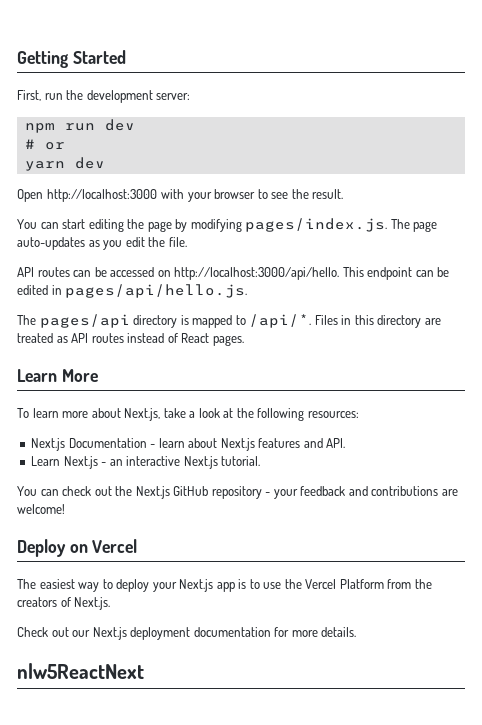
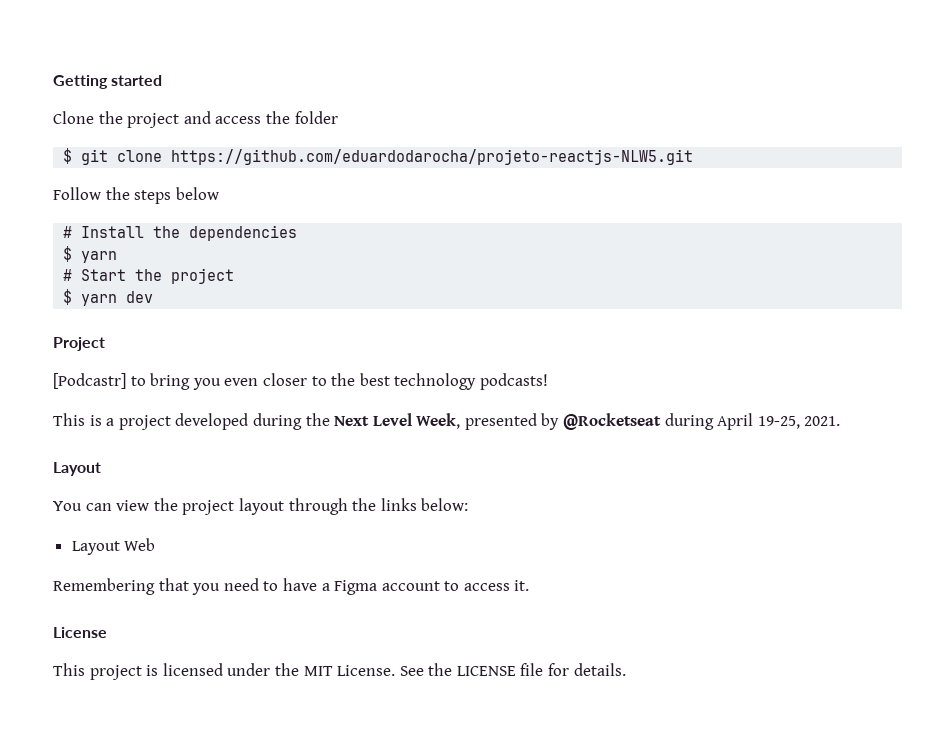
- Getting Started
- First, run the development server:
- npm run dev
- # or
- yarn dev
- Open http://localhost:3000 with your browser to see the result.
- You can start editing the page by modifying pages/index.js. The page auto-updates as you edit the file.
- API routes can be accessed on http://localhost:3000/api/hello. This endpoint can be edited in pages/api/hello.js.
- The pages/api directory is mapped to /api/*. Files in this directory are treated as API routes instead of React pages.
- Learn More
- To learn more about Next.js, take a look at the following resources:
- Next.js Documentation - learn about Next.js features and API.
- Learn Next.js - an interactive Next.js tutorial.
- You can check out the Next.js GitHub repository - your feedback and contributions are welcome!
- Deploy on Vercel
- The easiest way to deploy your Next.js app is to use the Vercel Platform from the creators of Next.js.
- Check out our Next.js deployment documentation for more details.
+ Getting started
+ Clone the project and access the folder
+ $ git clone https://github.com/eduardodarocha/projeto-reactjs-NLW5.git
+ Follow the steps below
+ # Install the dependencies
+ $ yarn
+ # Start the project
+ $ yarn dev
+ Project
+ [Podcastr] to bring you even closer to the best technology podcasts!
+ This is a project developed during the Next Level Week, presented by @Rocketseat during April 19-25, 2021.
+ Layout
+ You can view the project layout through the links below:
+ Layout Web
+ Remembering that you need to have a Figma account to access it.
+ License
+ This project is licensed under the MIT License. See the LICENSE file for details.
- nlw5ReactNext

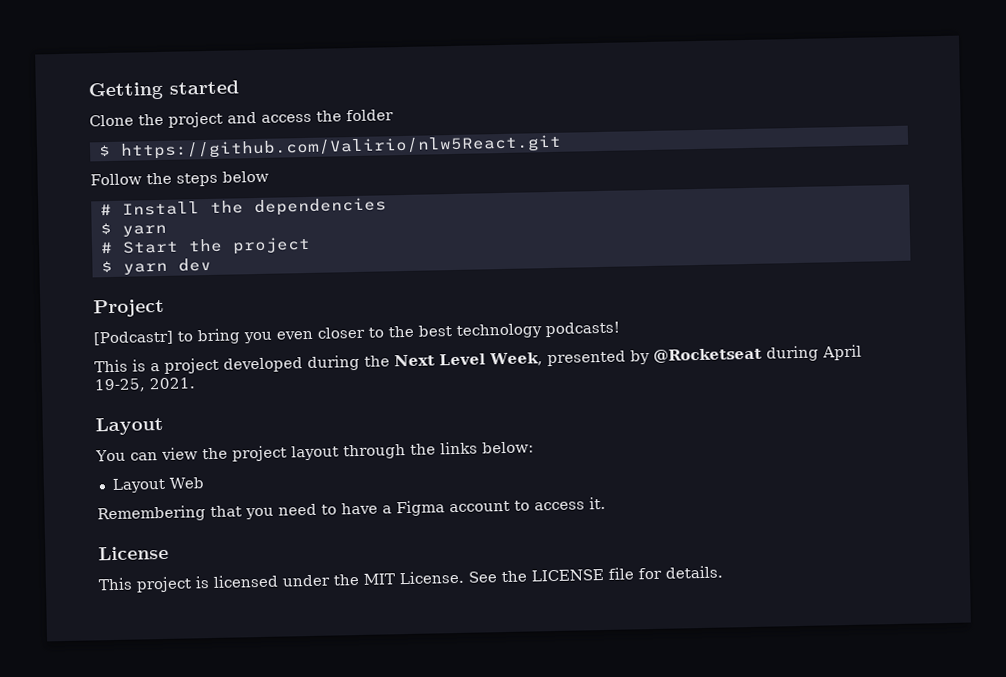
- $ git clone https://github.com/eduardodarocha/projeto-reactjs-NLW5.git
+ $ https://github.com/Valirio/nlw5React.git

